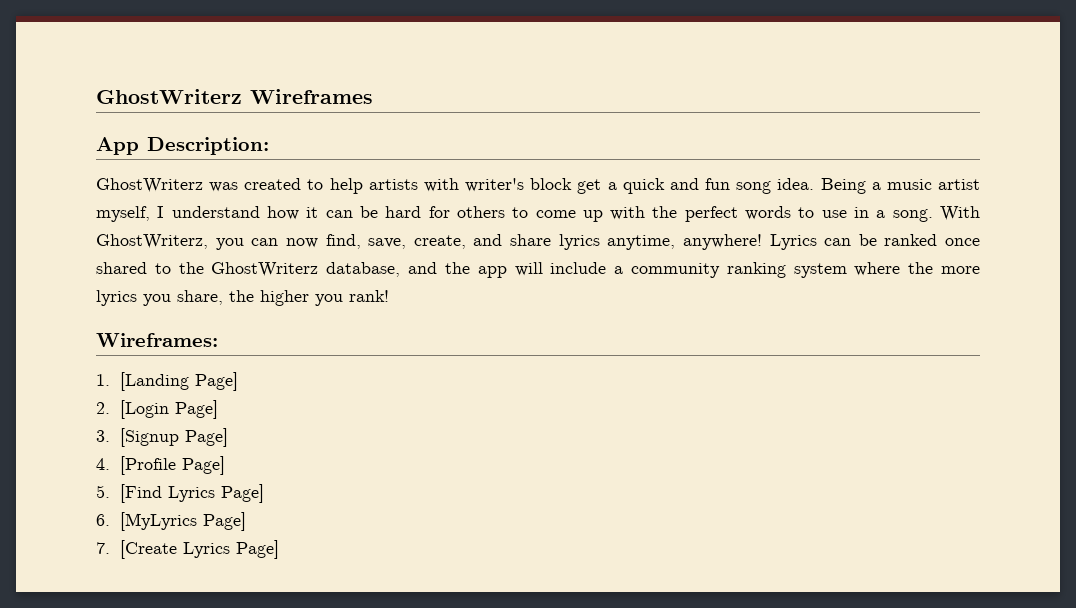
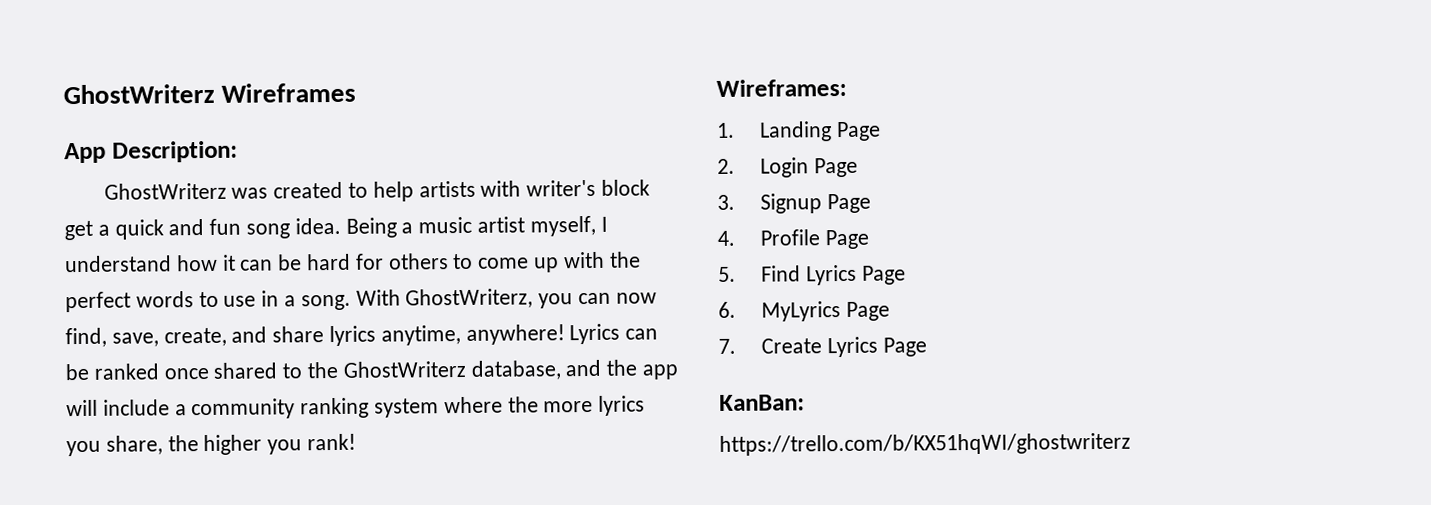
- 1. [Landing Page]
+ 1. Landing Page
- 2. [Login Page]
+ 2. Login Page
- 3. [Signup Page]
+ 3. Signup Page
- 4. [Profile Page]
+ 4. Profile Page
- 5. [Find Lyrics Page]
+ 5. Find Lyrics Page
- 6. [MyLyrics Page]
+ 6. MyLyrics Page
- 7. [Create Lyrics Page]
+ 7. Create Lyrics Page
+ KanBan:
+ https://trello.com/b/KX51hqWI/ghostwriterz

